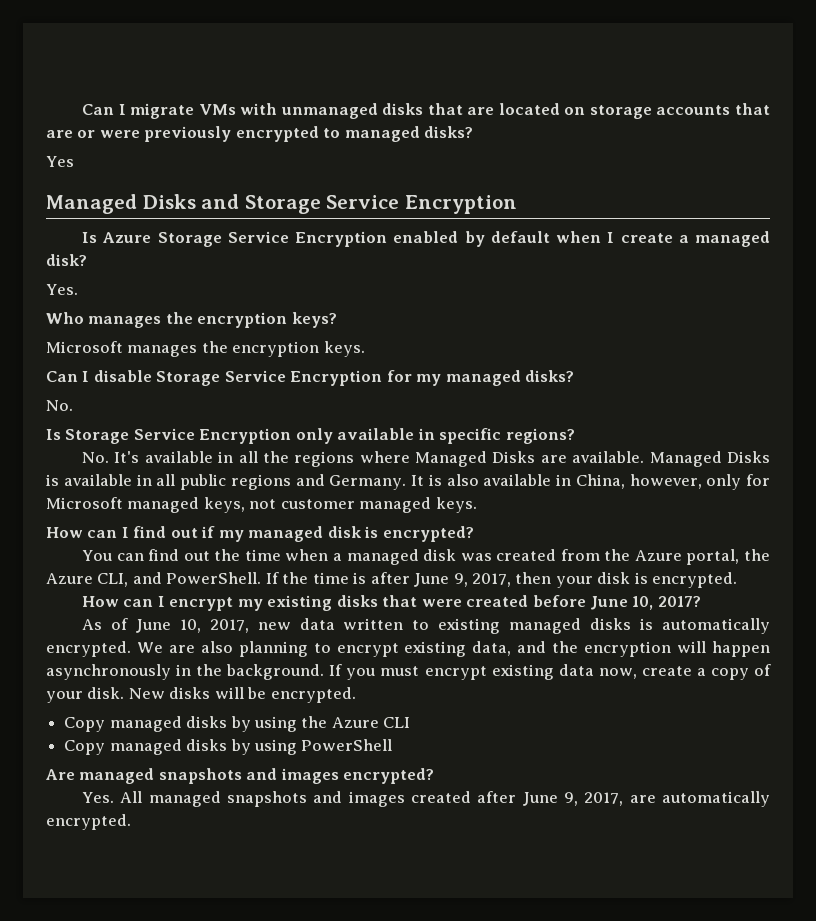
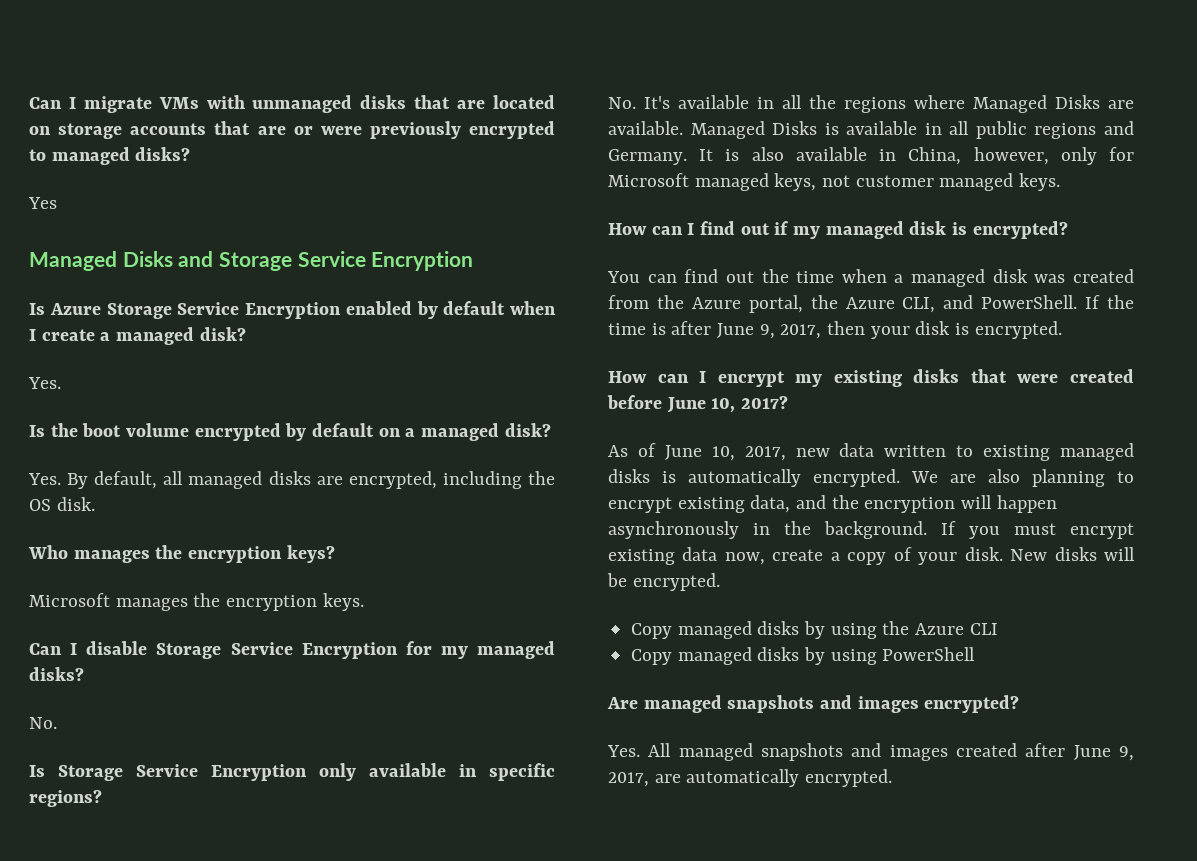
+ Is the boot volume encrypted by default on a managed disk?
+ Yes. By default, all managed disks are encrypted, including the OS disk.

